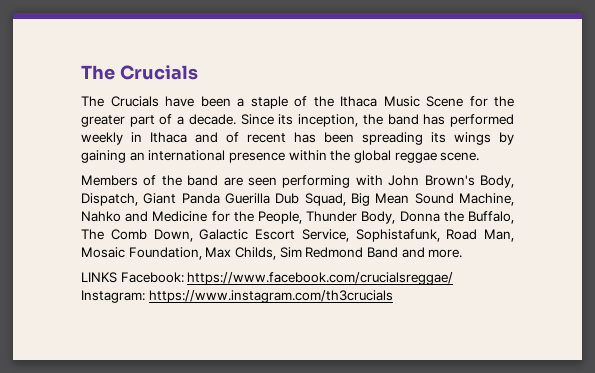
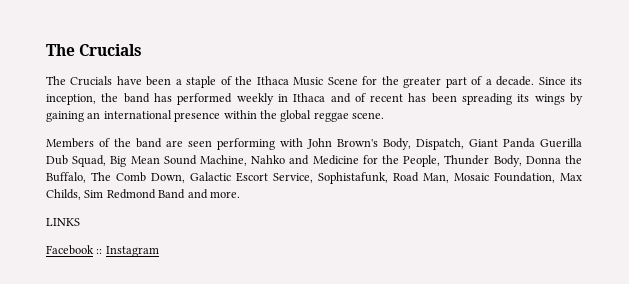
- LINKS Facebook: https://www.facebook.com/crucialsreggae/ Instagram: https://www.instagram.com/th3crucials
+ LINKS
+ Facebook :: Instagram

